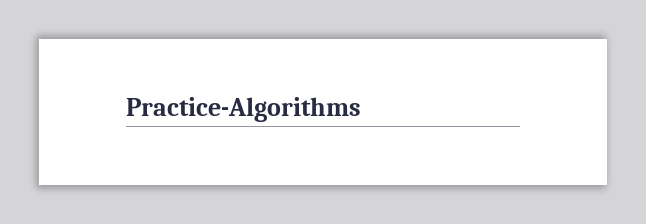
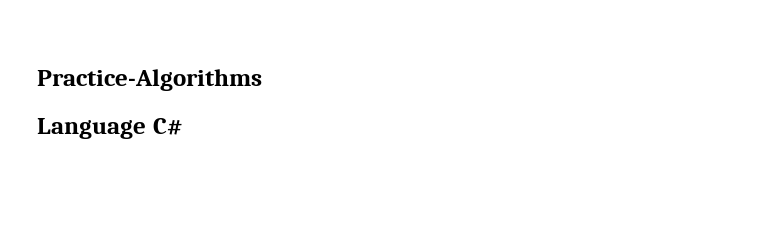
+ Language C#

